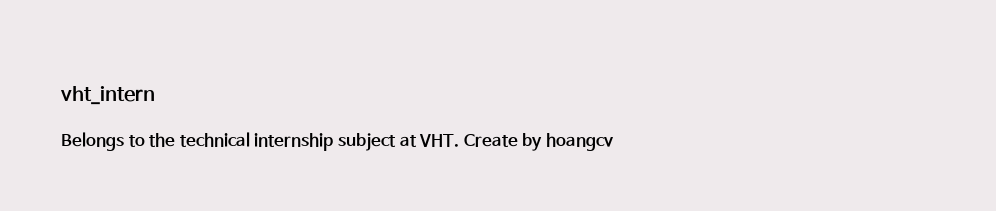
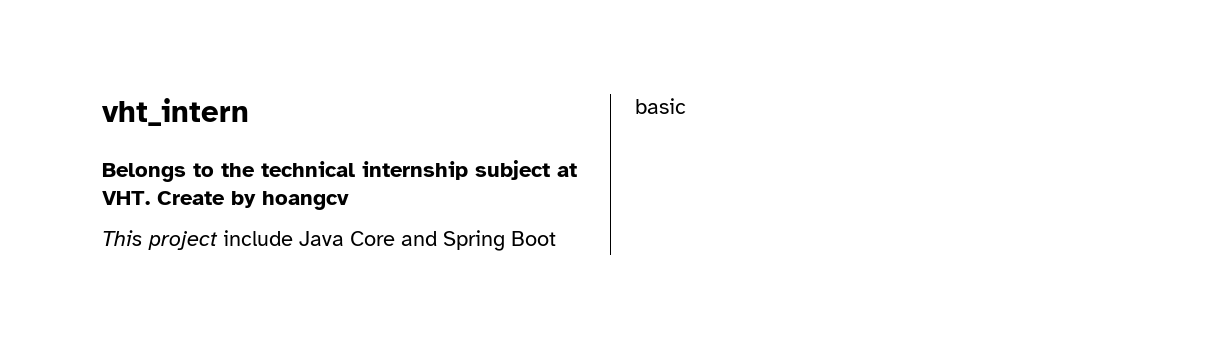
+ This project include Java Core and Spring Boot basic

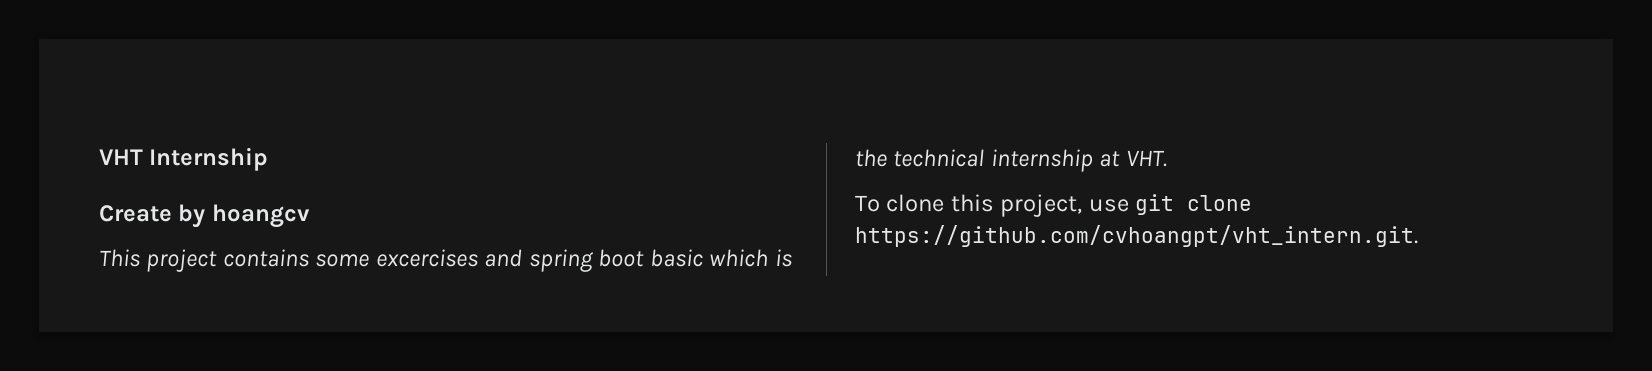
- vht_intern
- Belongs to the technical internship subject at VHT. Create by hoangcv
+ VHT Internship
+ Create by hoangcv
- This project include Java Core and Spring Boot basic
+ This project contains some excercises and spring boot basic which is the technical internship at VHT.
+ To clone this project, use git clone https://github.com/cvhoangpt/vht_intern.git.

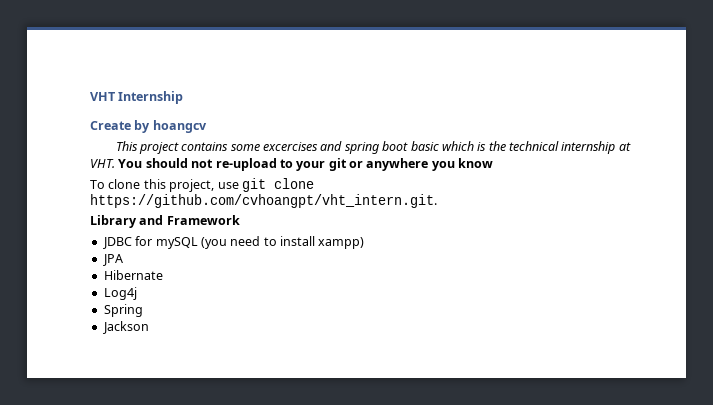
- This project contains some excercises and spring boot basic which is the technical internship at VHT.
+ This project contains some excercises and spring boot basic which is the technical internship at VHT. You should not re-upload to your git or anywhere you know
+ Library and Framework
+ JDBC for mySQL (you need to install xampp)
+ JPA
+ Hibernate
+ Log4j
+ Spring
+ Jackson

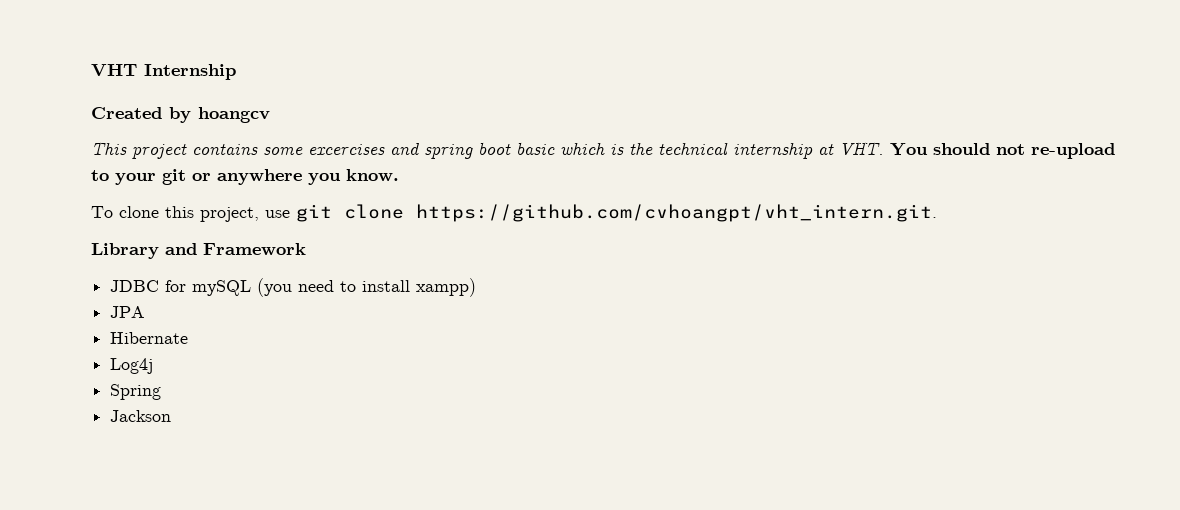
- Create by hoangcv
+ Created by hoangcv
- This project contains some excercises and spring boot basic which is the technical internship at VHT. You should not re-upload to your git or anywhere you know
+ This project contains some excercises and spring boot basic which is the technical internship at VHT. You should not re-upload to your git or anywhere you know.

